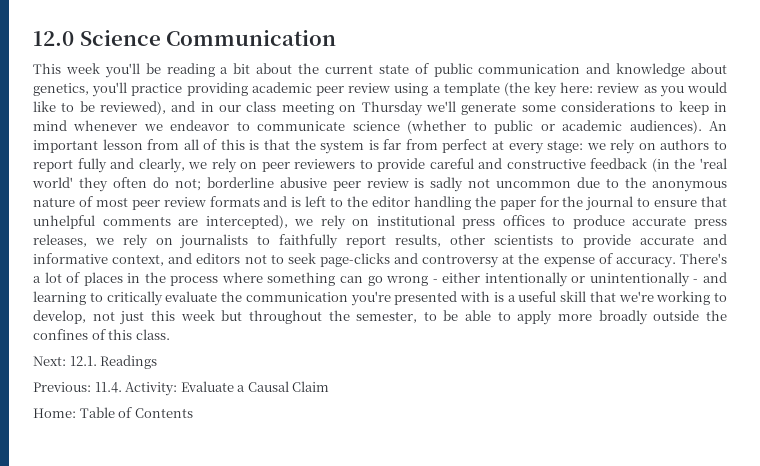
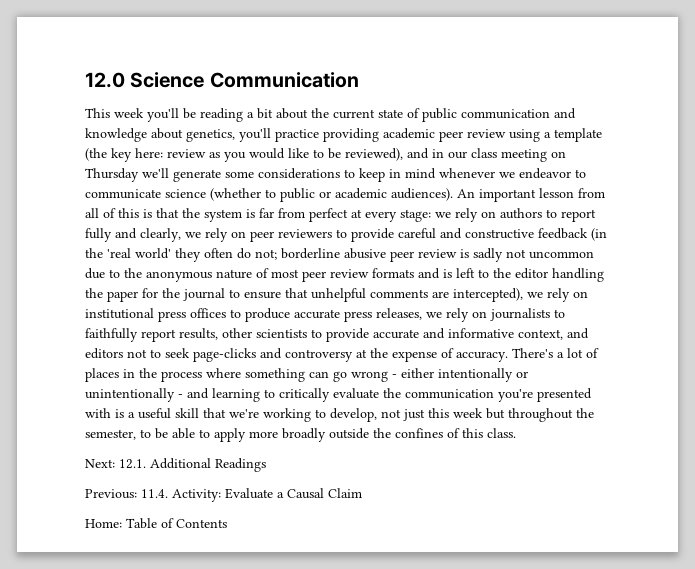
- Next: 12.1. Readings
+ Next: 12.1. Additional Readings

